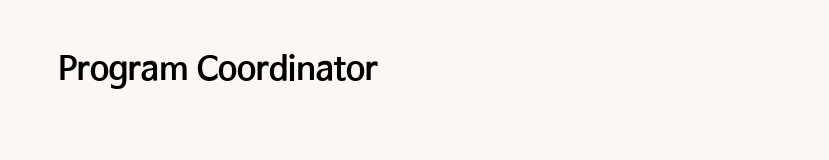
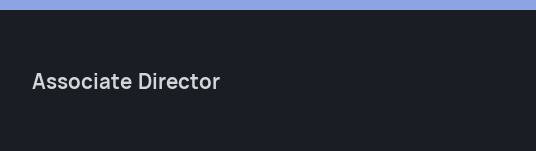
- Program Coordinator
+ Associate Director

